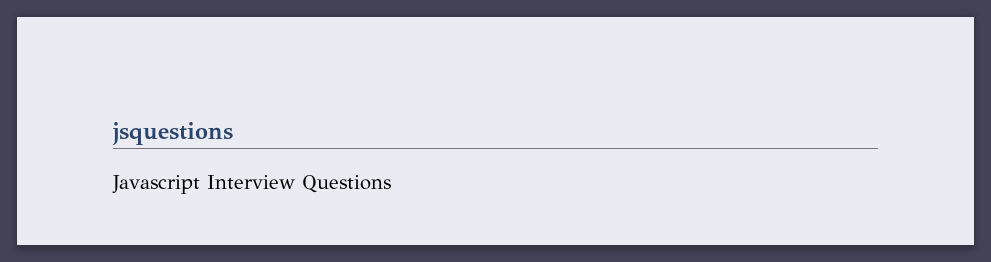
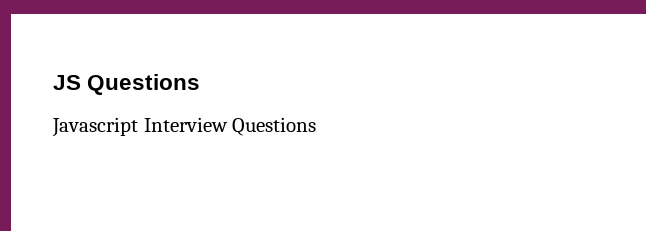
- jsquestions
+ JS Questions

